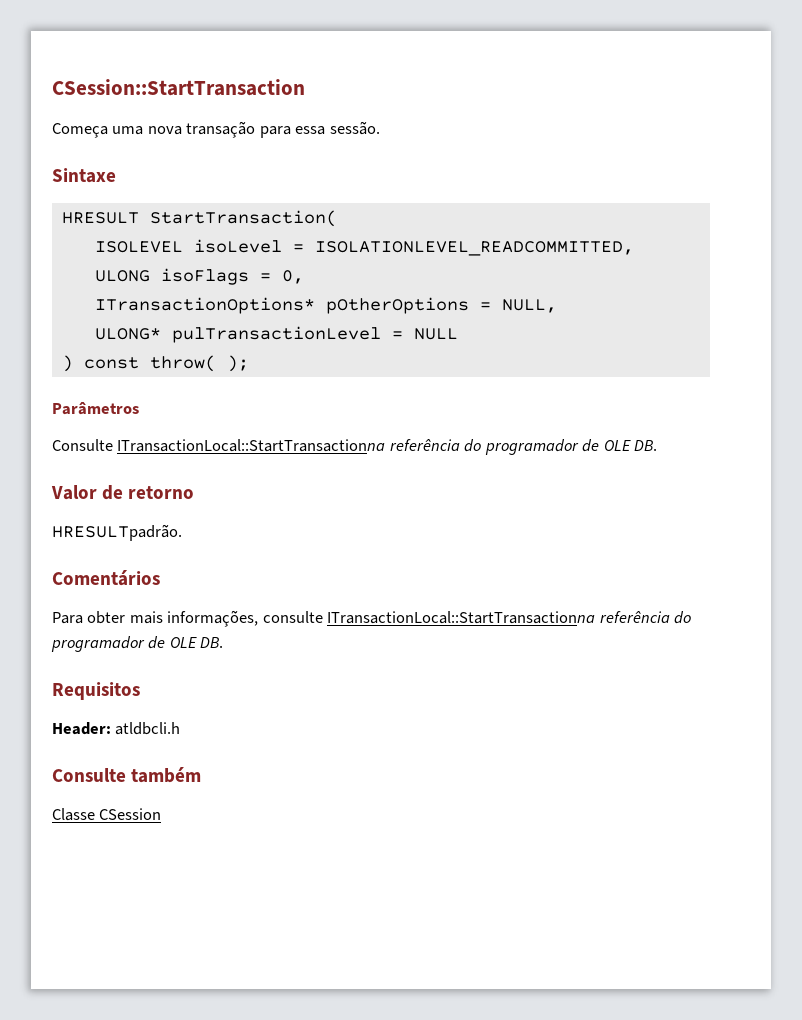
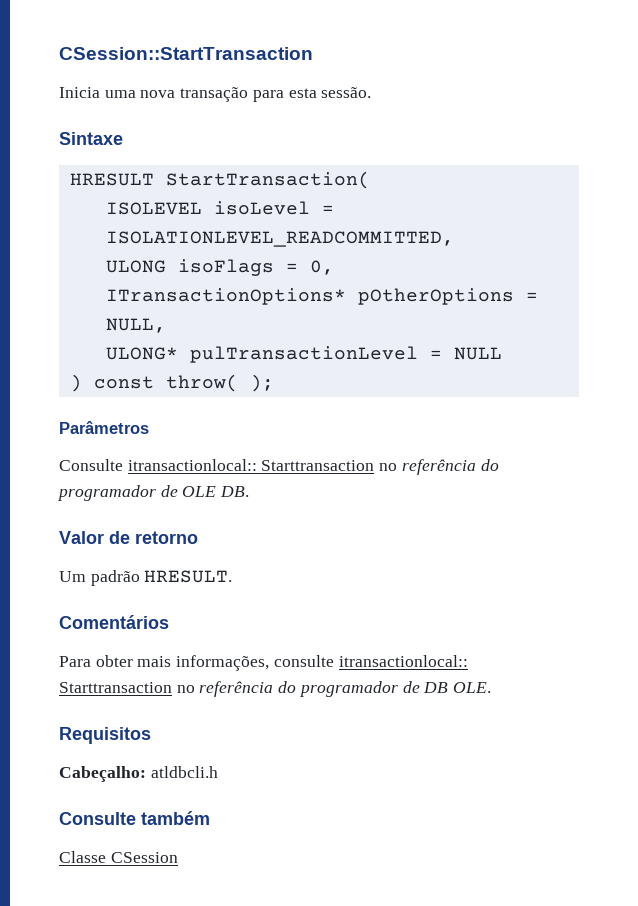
- Começa uma nova transação para essa sessão.
+ Inicia uma nova transação para esta sessão.
- Consulte ITransactionLocal::StartTransactionna referência do programador de OLE DB.
+ Consulte itransactionlocal:: Starttransaction no referência do programador de OLE DB.
- HRESULTpadrão.
+ Um padrão HRESULT.
- Para obter mais informações, consulte ITransactionLocal::StartTransactionna referência do programador de OLE DB.
+ Para obter mais informações, consulte itransactionlocal:: Starttransaction no referência do programador de DB OLE.
- Header: atldbcli.h
+ Cabeçalho: atldbcli.h

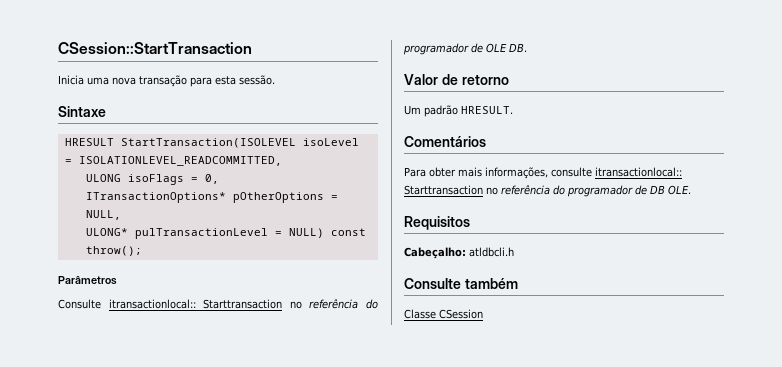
- HRESULT StartTransaction(
- ISOLEVEL isoLevel = ISOLATIONLEVEL_READCOMMITTED,
+ HRESULT StartTransaction(ISOLEVEL isoLevel = ISOLATIONLEVEL_READCOMMITTED,
- ULONG* pulTransactionLevel = NULL
- ) const throw( );
+ ULONG* pulTransactionLevel = NULL) const throw();

